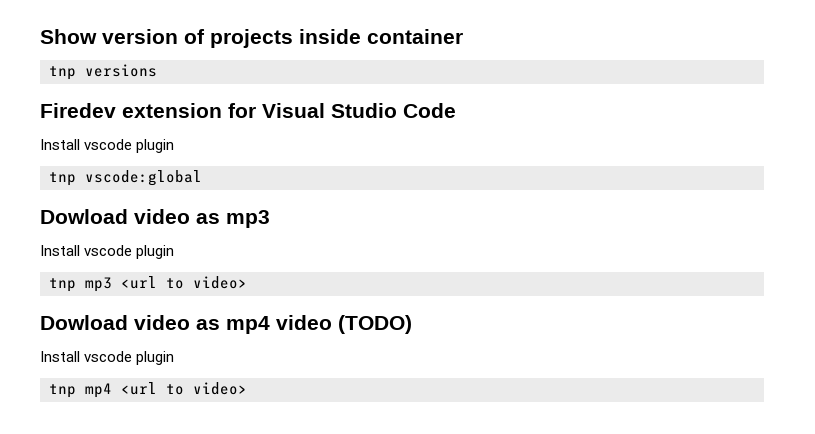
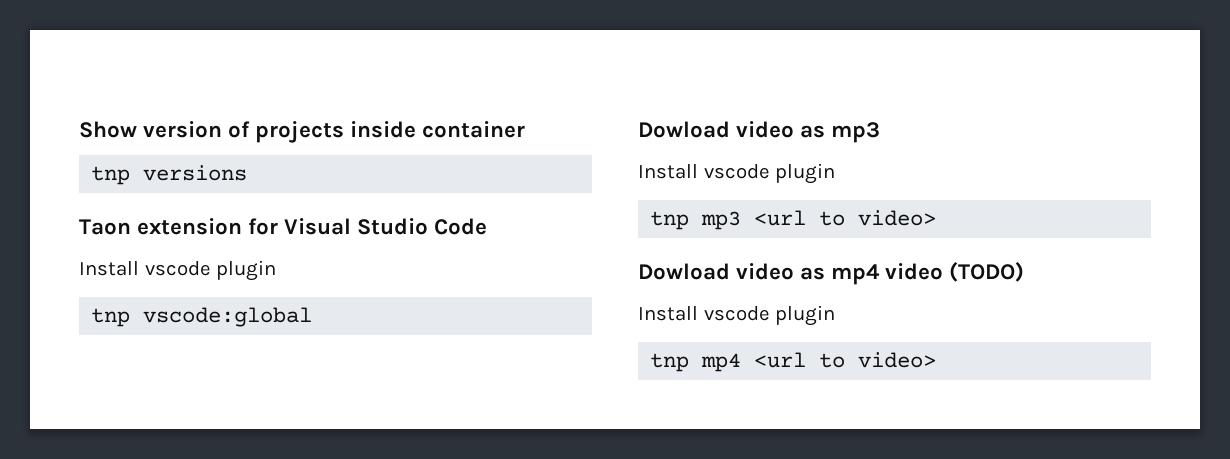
- Firedev extension for Visual Studio Code
+ Taon extension for Visual Studio Code

